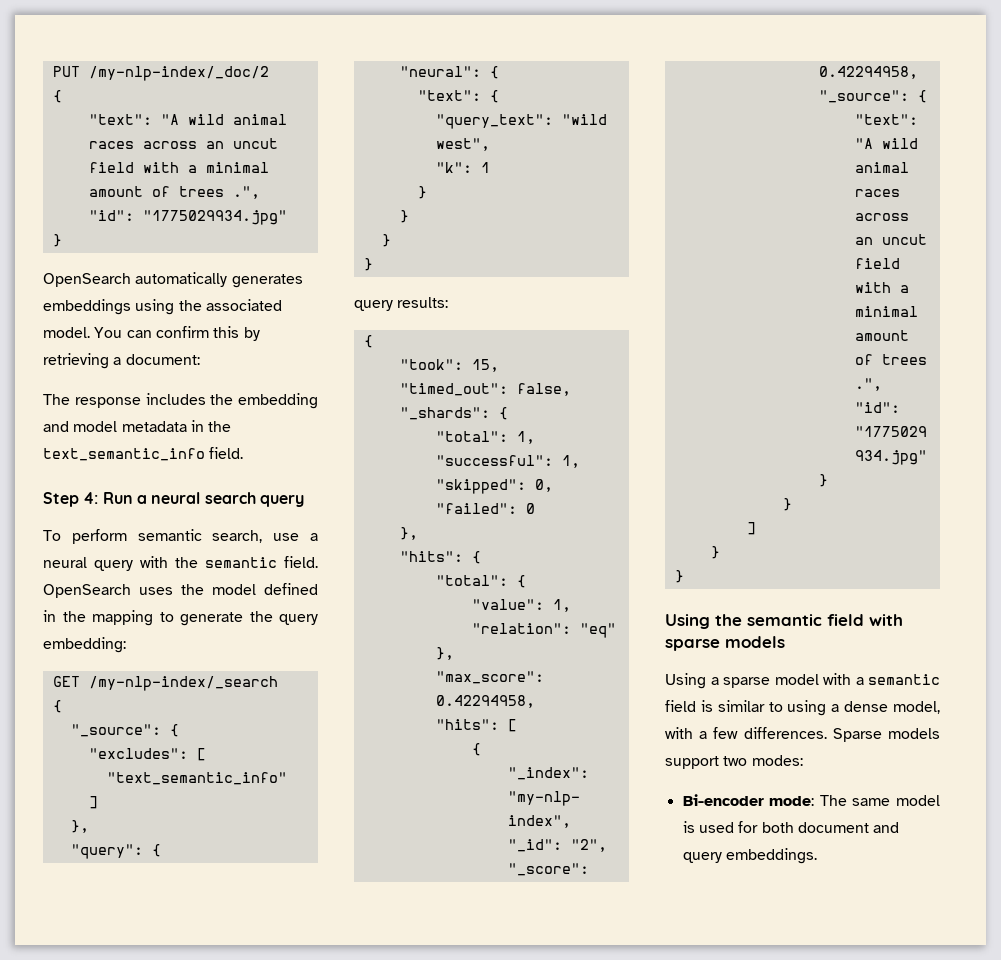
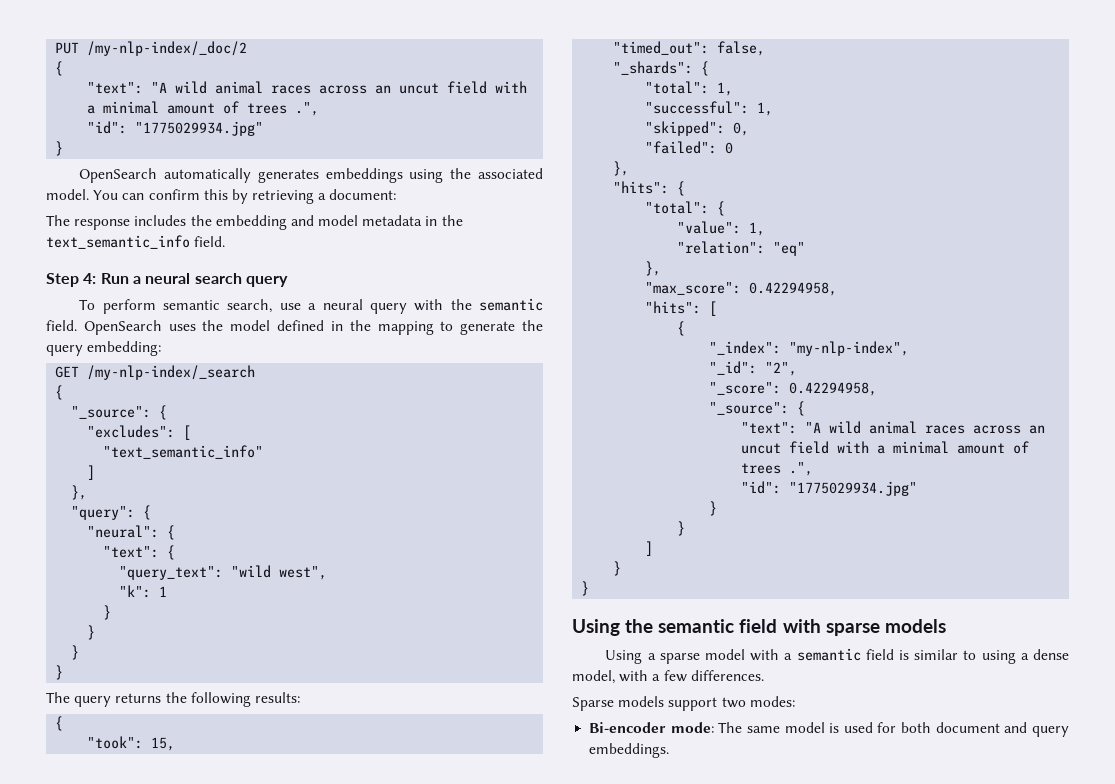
- query results:
+ The query returns the following results:
- Using a sparse model with a semantic field is similar to using a dense model, with a few differences. Sparse models support two modes:
+ Using a sparse model with a semantic field is similar to using a dense model, with a few differences.
+ Sparse models support two modes:

